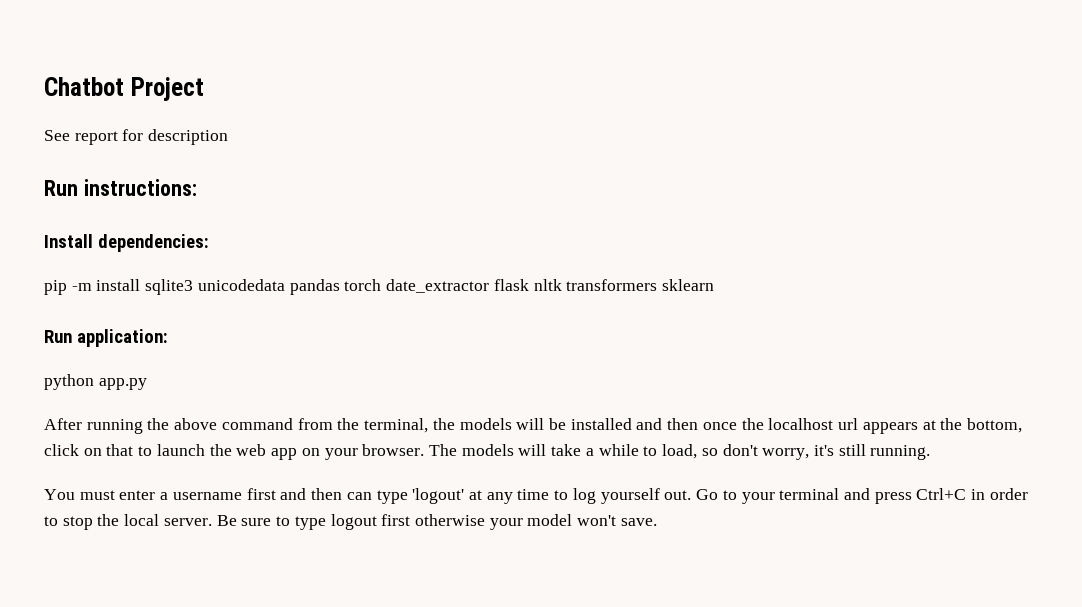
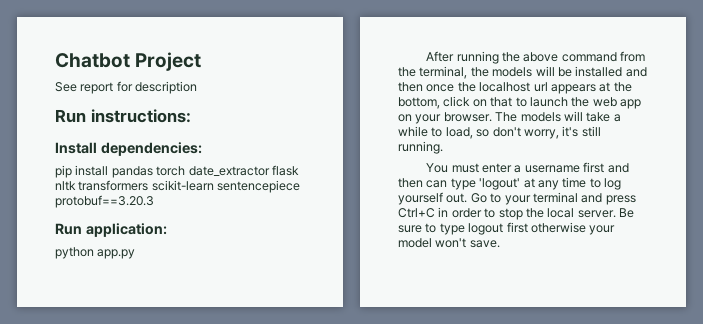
- pip -m install sqlite3 unicodedata pandas torch date_extractor flask nltk transformers sklearn
+ pip install pandas torch date_extractor flask nltk transformers scikit-learn sentencepiece protobuf==3.20.3

